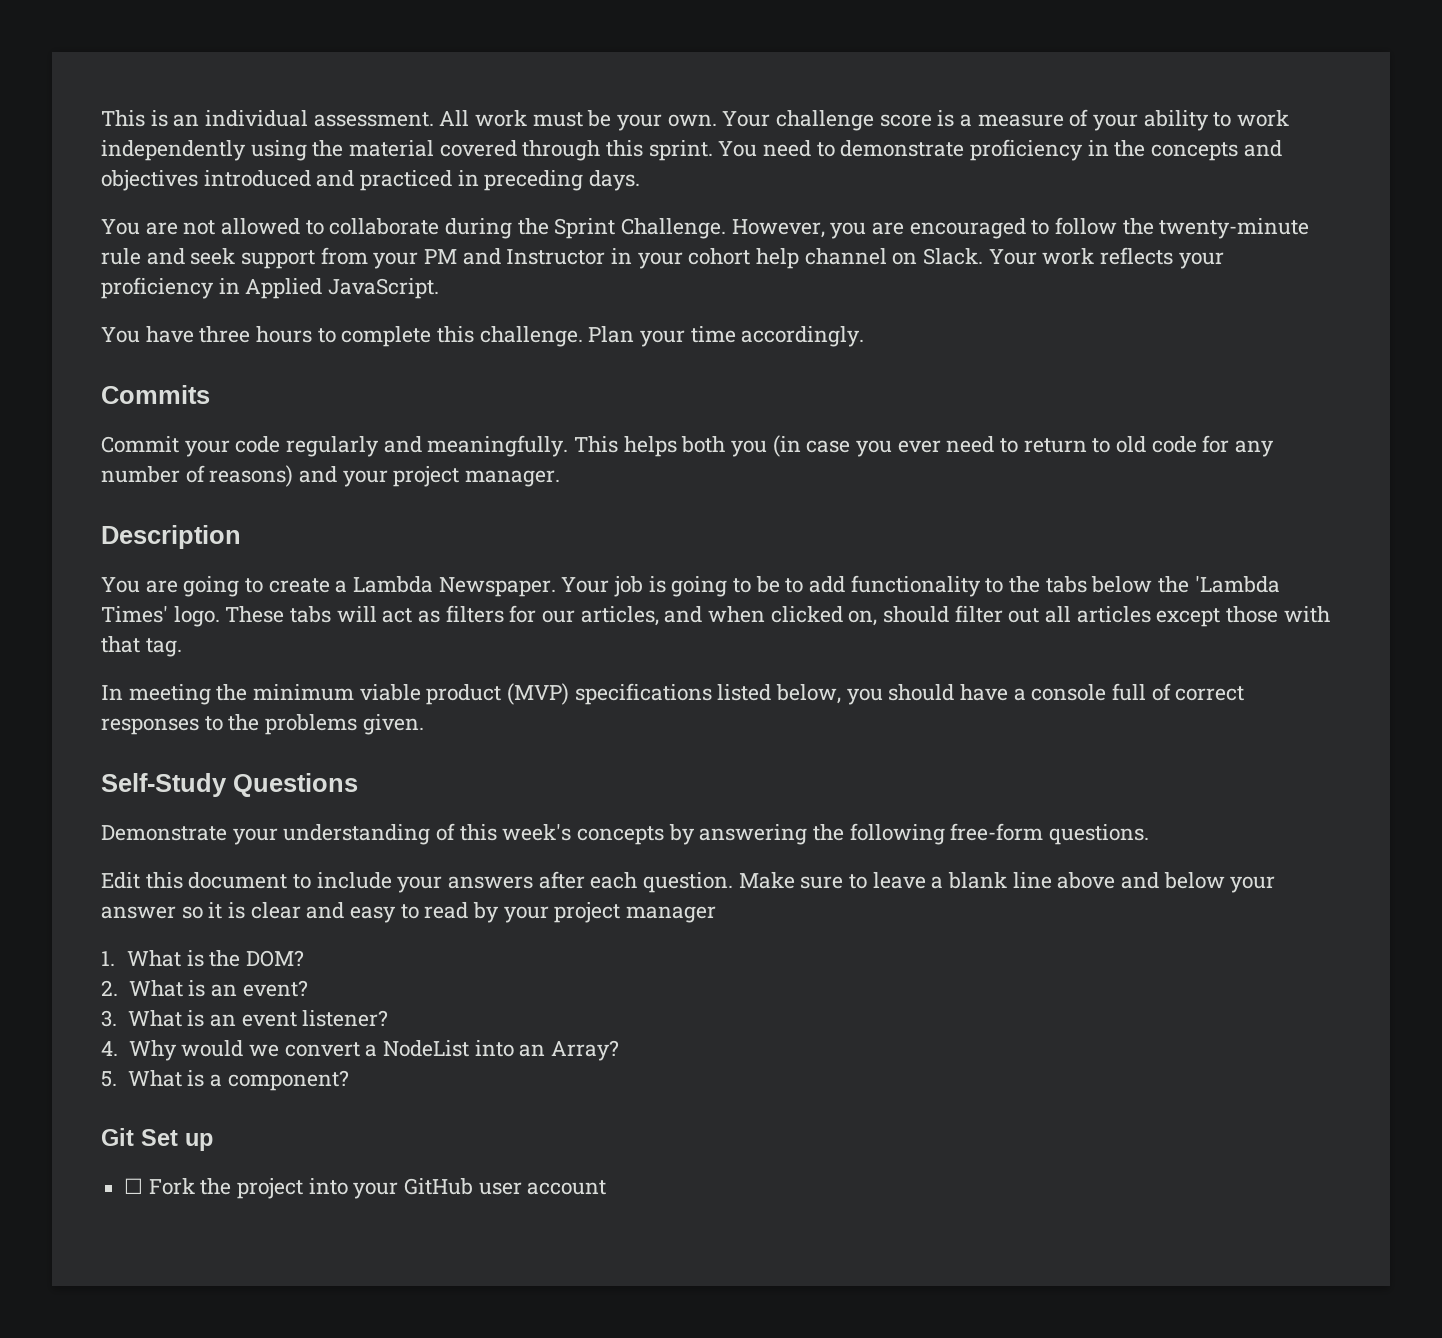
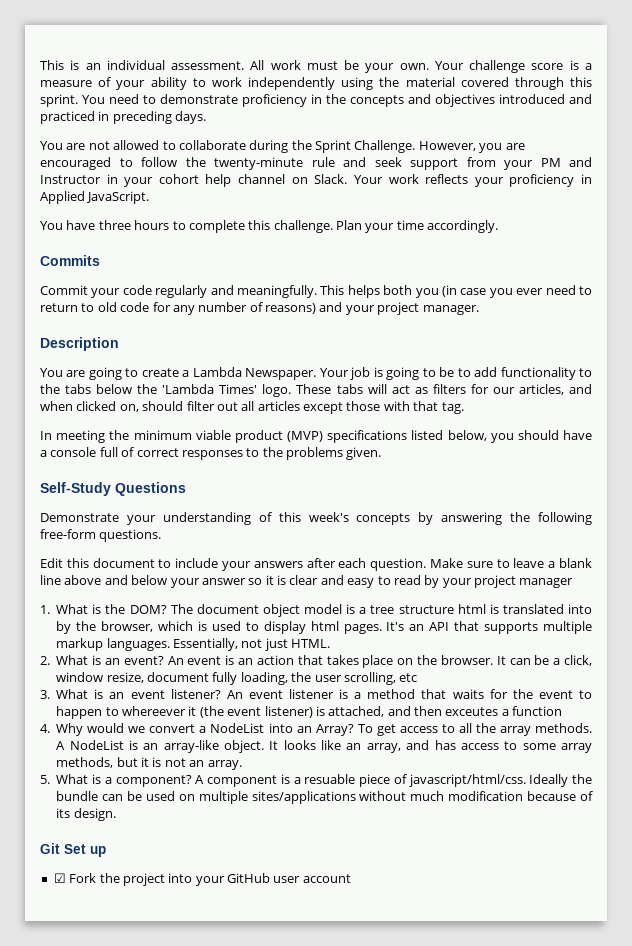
+ The document object model is a tree structure html is translated into by the browser, which is used to display html pages. It's an API that supports multiple markup languages. Essentially, not just HTML.
+ An event is an action that takes place on the browser. It can be a click, window resize, document fully loading, the user scrolling, etc
+ An event listener is a method that waits for the event to happen to whereever it (the event listener) is attached, and then exceutes a function
+ To get access to all the array methods. A NodeList is an array-like object. It looks like an array, and has access to some array methods, but it is not an array.
+ A component is a resuable piece of javascript/html/css. Ideally the bundle can be used on multiple sites/applications without much modification because of its design.
- ☐ Fork the project into your GitHub user account
+ ☑ Fork the project into your GitHub user account

